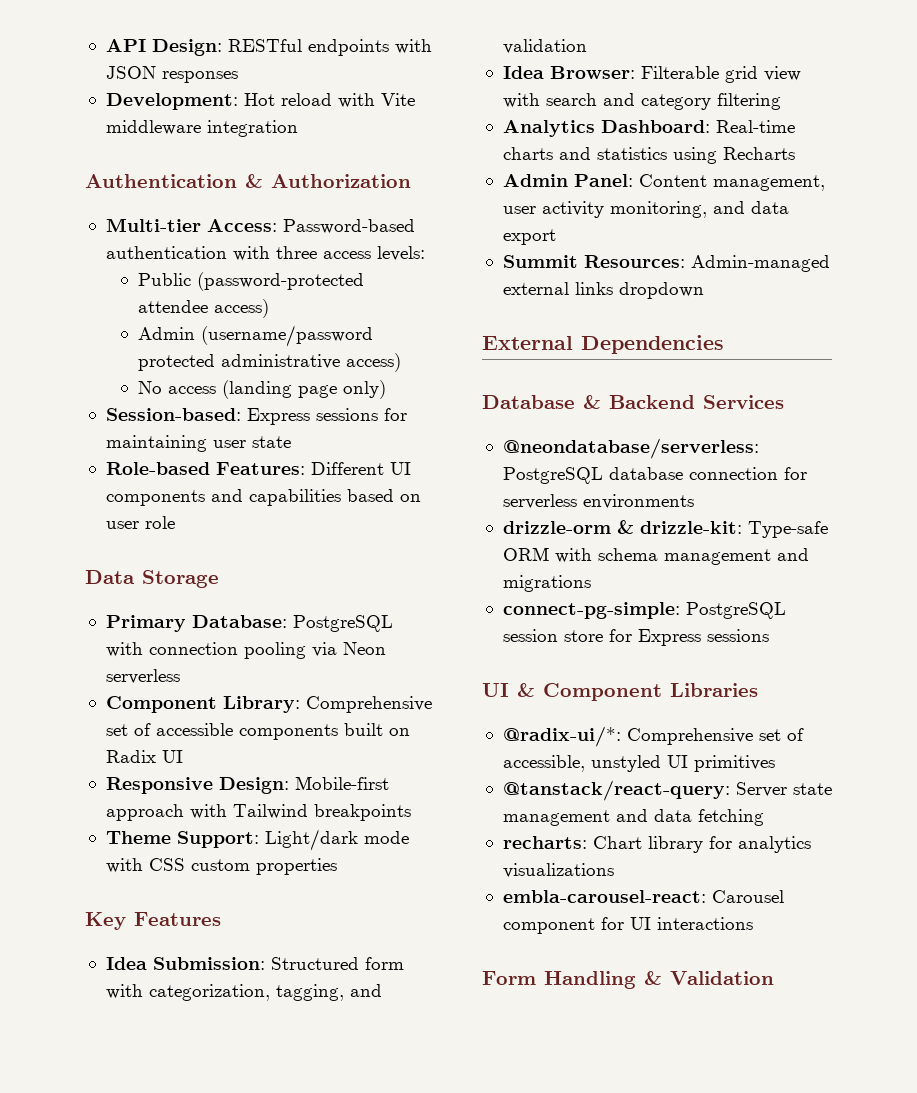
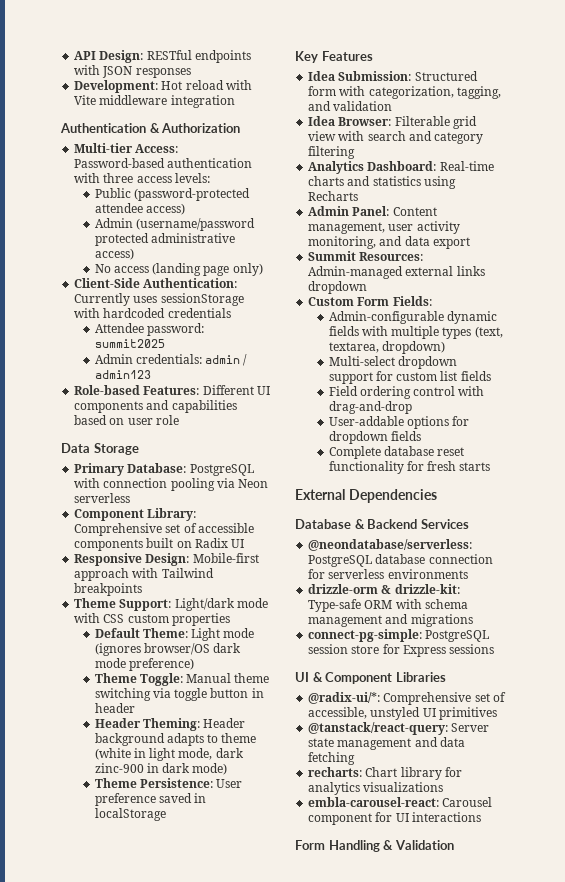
- Session-based: Express sessions for maintaining user state
+ Client-Side Authentication: Currently uses sessionStorage with hardcoded credentials
+ Attendee password: summit2025
+ Admin credentials: admin / admin123
+ Default Theme: Light mode (ignores browser/OS dark mode preference)
+ Theme Toggle: Manual theme switching via toggle button in header
+ Header Theming: Header background adapts to theme (white in light mode, dark zinc-900 in dark mode)
+ Theme Persistence: User preference saved in localStorage
+ Custom Form Fields:
+ Admin-configurable dynamic fields with multiple types (text, textarea, dropdown)
+ Multi-select dropdown support for custom list fields
+ Field ordering control with drag-and-drop
+ User-addable options for dropdown fields
+ Complete database reset functionality for fresh starts

